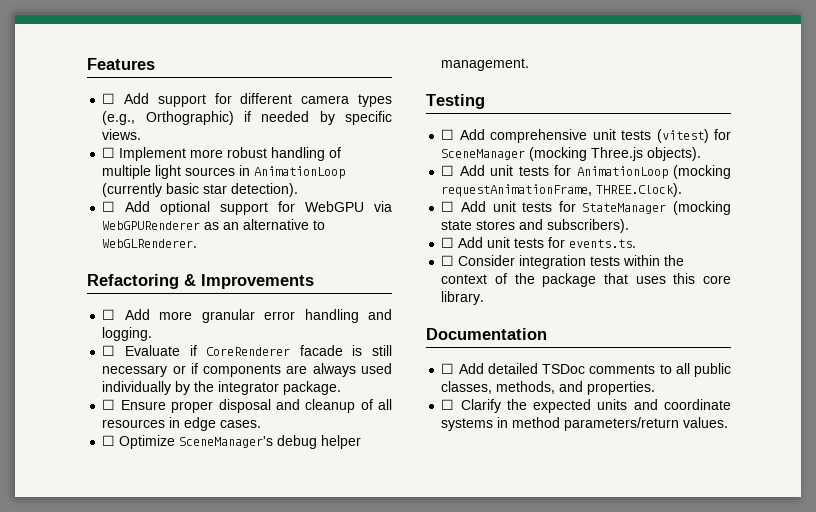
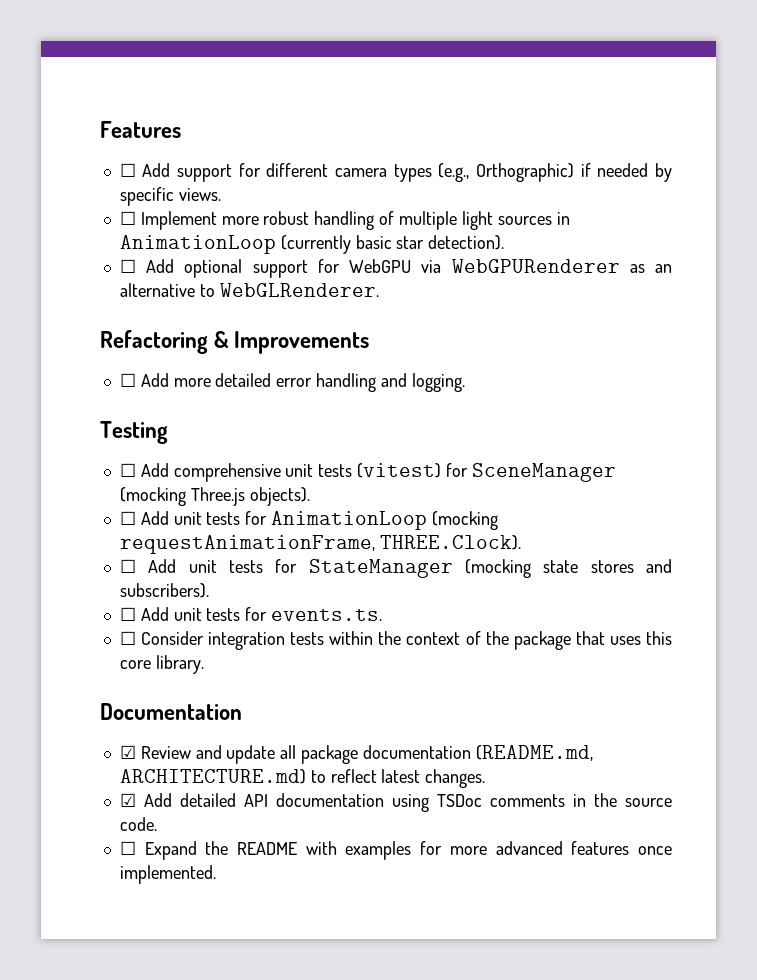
- ☐ Add more granular error handling and logging.
+ ☐ Add more detailed error handling and logging.
- ☐ Evaluate if CoreRenderer facade is still necessary or if components are always used individually by the integrator package.
- ☐ Ensure proper disposal and cleanup of all resources in edge cases.
- ☐ Optimize SceneManager's debug helper management.
- ☐ Add detailed TSDoc comments to all public classes, methods, and properties.
- ☐ Clarify the expected units and coordinate systems in method parameters/return values.
+ ☑ Review and update all package documentation (README.md, ARCHITECTURE.md) to reflect latest changes.
+ ☑ Add detailed API documentation using TSDoc comments in the source code.
+ ☐ Expand the README with examples for more advanced features once implemented.

